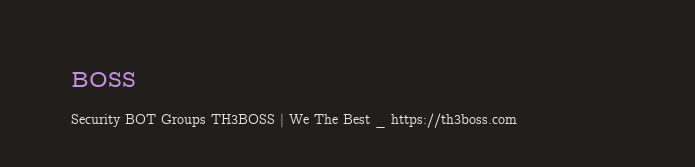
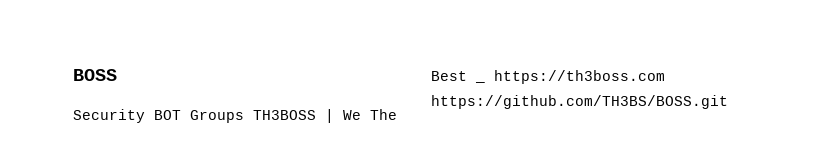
- Security BOT Groups TH3BOSS | We The Best _ https://th3boss.com
+ Security BOT Groups TH3BOSS | We The Best _ https://th3boss.com https://github.com/TH3BS/BOSS.git

